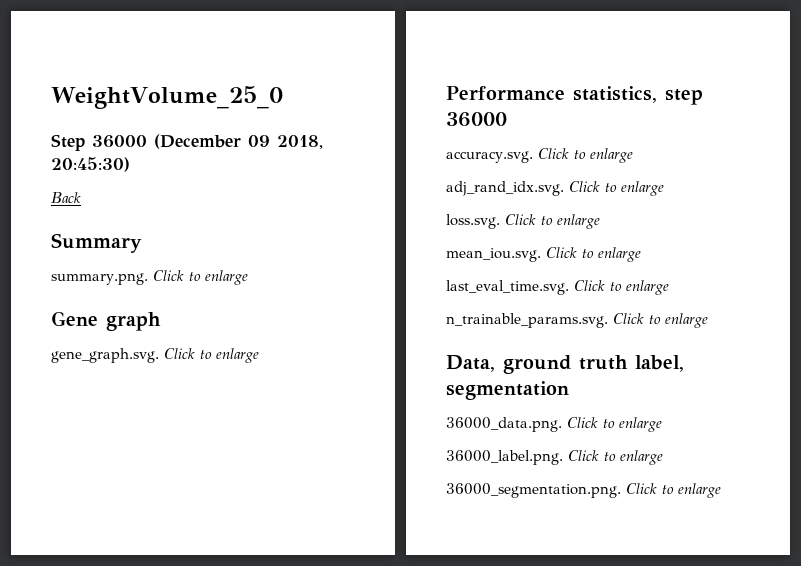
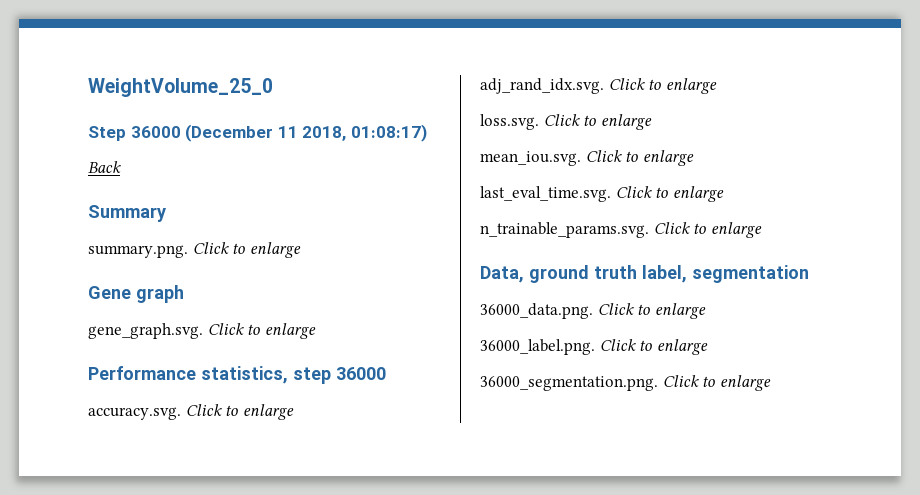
- Step 36000 (December 09 2018, 20:45:30)
+ Step 36000 (December 11 2018, 01:08:17)

